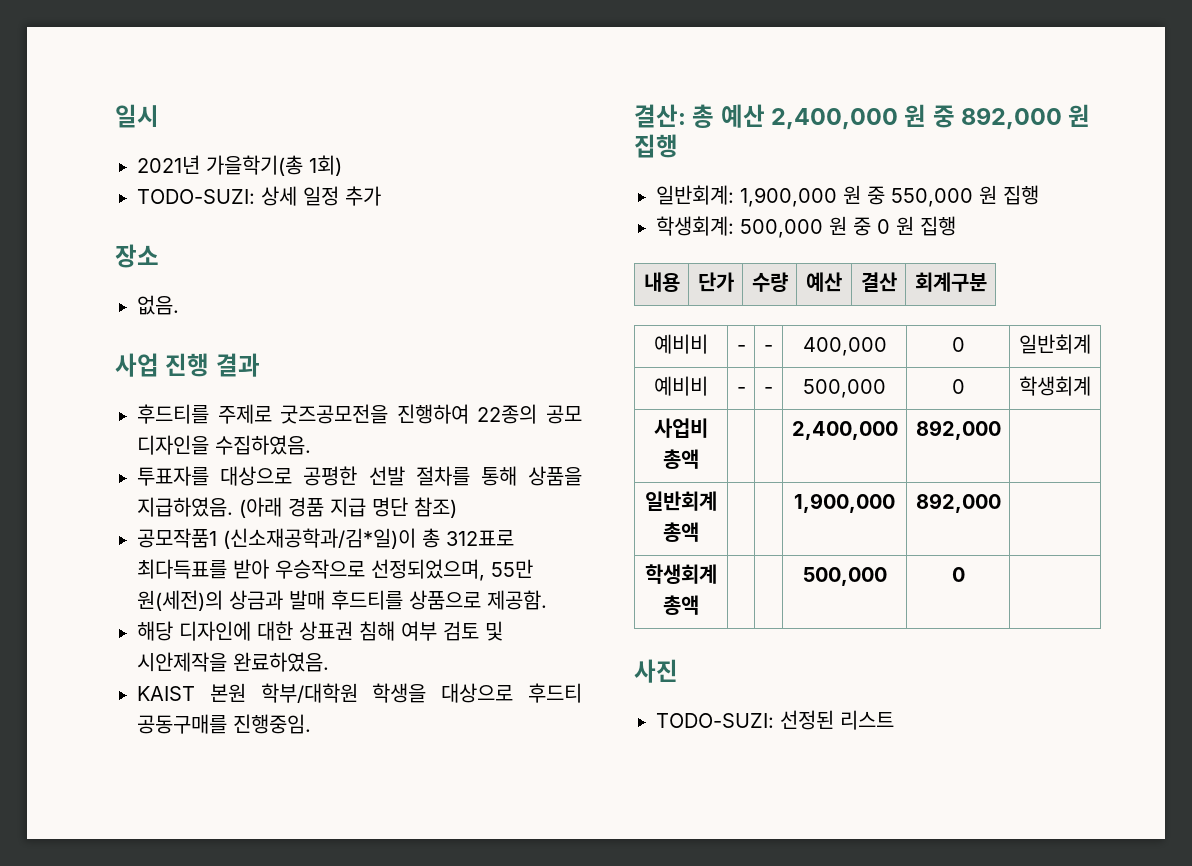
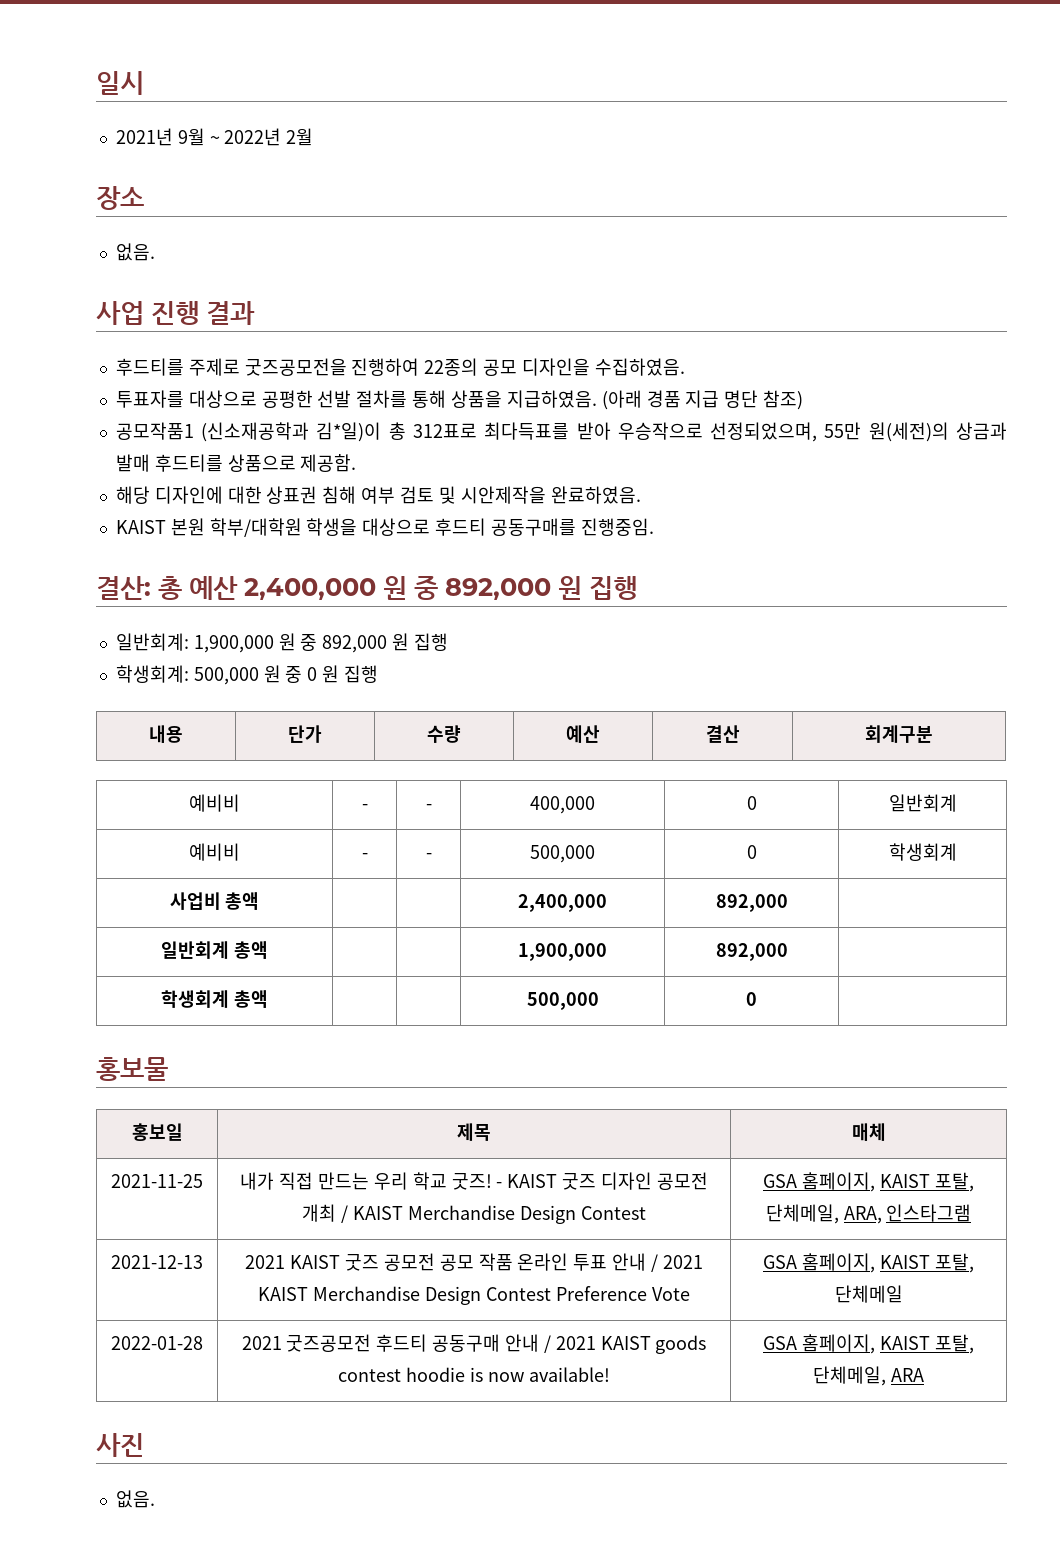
- 2021년 가을학기(총 1회)
- TODO-SUZI: 상세 일정 추가
+ 2021년 9월 ~ 2022년 2월
- 공모작품1 (신소재공학과/김*일)이 총 312표로 최다득표를 받아 우승작으로 선정되었으며, 55만 원(세전)의 상금과 발매 후드티를 상품으로 제공함.
+ 공모작품1 (신소재공학과 김*일)이 총 312표로 최다득표를 받아 우승작으로 선정되었으며, 55만 원(세전)의 상금과 발매 후드티를 상품으로 제공함.
- 일반회계: 1,900,000 원 중 550,000 원 집행
+ 일반회계: 1,900,000 원 중 892,000 원 집행
+ 홍보물
+ 홍보일 | 제목 | 매체
+ 2021-11-25 | 내가 직접 만드는 우리 학교 굿즈! - KAIST 굿즈 디자인 공모전 개최 / KAIST Merchandise Design Contest | GSA 홈페이지, KAIST 포탈, 단체메일, ARA, 인스타그램
+ 2021-12-13 | 2021 KAIST 굿즈 공모전 공모 작품 온라인 투표 안내 / 2021 KAIST Merchandise Design Contest Preference Vote | GSA 홈페이지, KAIST 포탈, 단체메일
+ 2022-01-28 | 2021 굿즈공모전 후드티 공동구매 안내 / 2021 KAIST goods contest hoodie is now available! | GSA 홈페이지, KAIST 포탈, 단체메일, ARA
  사진
- TODO-SUZI: 선정된 리스트
+ 없음.

